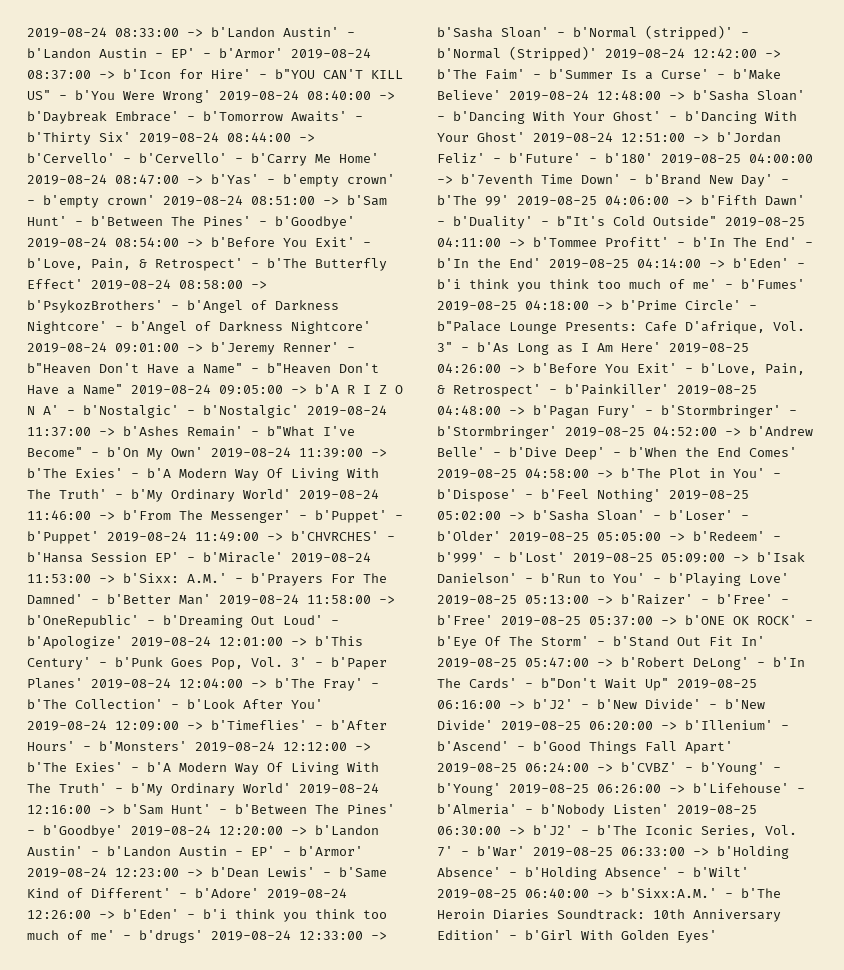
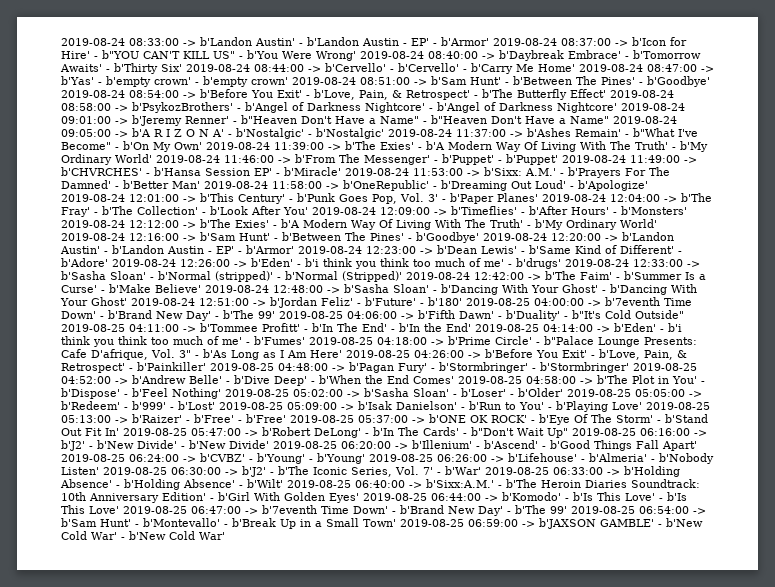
- 10th Anniversary Edition' - b'Girl With Golden Eyes'
+ 10th Anniversary Edition' - b'Girl With Golden Eyes' 2019-08-25 06:44:00 -> b'Komodo' - b'Is This Love' - b'Is This Love' 2019-08-25 06:47:00 -> b'7eventh Time Down' - b'Brand New Day' - b'The 99' 2019-08-25 06:54:00 -> b'Sam Hunt' - b'Montevallo' - b'Break Up in a Small Town' 2019-08-25 06:59:00 -> b'JAXSON GAMBLE' - b'New Cold War' - b'New Cold War'

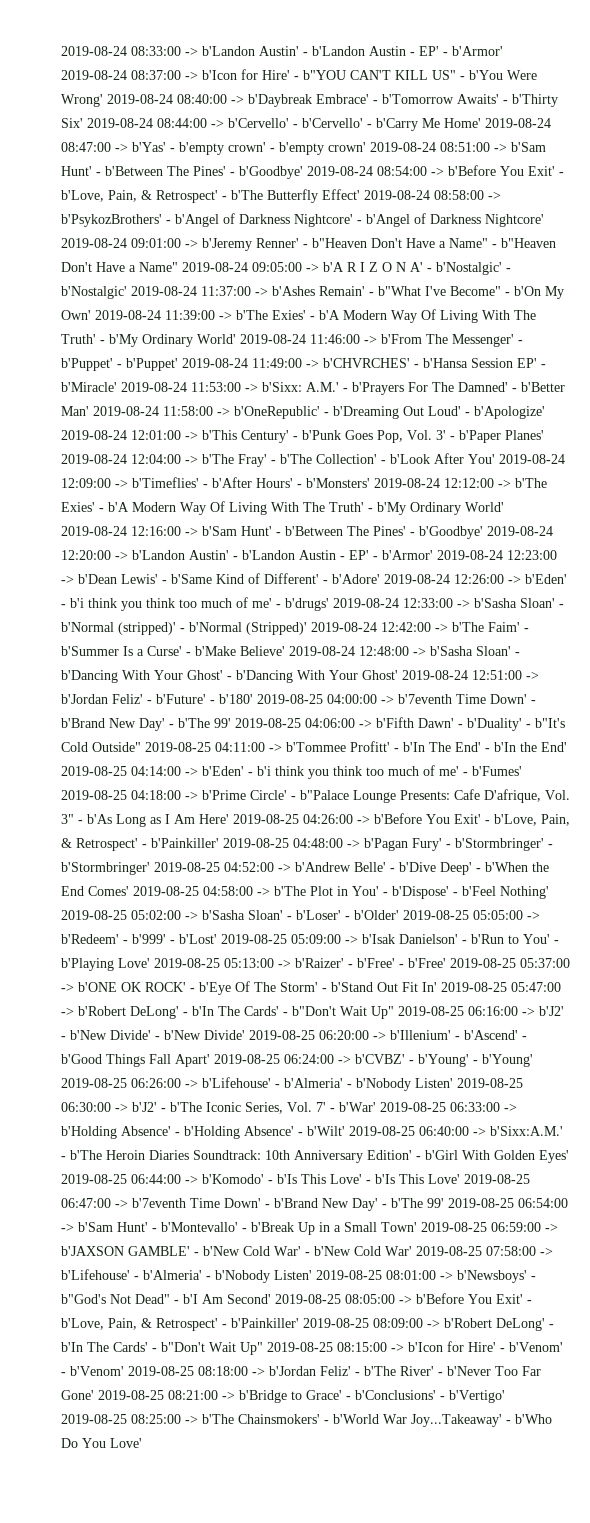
- 10th Anniversary Edition' - b'Girl With Golden Eyes' 2019-08-25 06:44:00 -> b'Komodo' - b'Is This Love' - b'Is This Love' 2019-08-25 06:47:00 -> b'7eventh Time Down' - b'Brand New Day' - b'The 99' 2019-08-25 06:54:00 -> b'Sam Hunt' - b'Montevallo' - b'Break Up in a Small Town' 2019-08-25 06:59:00 -> b'JAXSON GAMBLE' - b'New Cold War' - b'New Cold War'
+ 10th Anniversary Edition' - b'Girl With Golden Eyes' 2019-08-25 06:44:00 -> b'Komodo' - b'Is This Love' - b'Is This Love' 2019-08-25 06:47:00 -> b'7eventh Time Down' - b'Brand New Day' - b'The 99' 2019-08-25 06:54:00 -> b'Sam Hunt' - b'Montevallo' - b'Break Up in a Small Town' 2019-08-25 06:59:00 -> b'JAXSON GAMBLE' - b'New Cold War' - b'New Cold War' 2019-08-25 07:58:00 -> b'Lifehouse' - b'Almeria' - b'Nobody Listen' 2019-08-25 08:01:00 -> b'Newsboys' - b"God's Not Dead" - b'I Am Second' 2019-08-25 08:05:00 -> b'Before You Exit' - b'Love, Pain, & Retrospect' - b'Painkiller' 2019-08-25 08:09:00 -> b'Robert DeLong' - b'In The Cards' - b"Don't Wait Up" 2019-08-25 08:15:00 -> b'Icon for Hire' - b'Venom' - b'Venom' 2019-08-25 08:18:00 -> b'Jordan Feliz' - b'The River' - b'Never Too Far Gone' 2019-08-25 08:21:00 -> b'Bridge to Grace' - b'Conclusions' - b'Vertigo' 2019-08-25 08:25:00 -> b'The Chainsmokers' - b'World War Joy...Takeaway' - b'Who Do You Love'

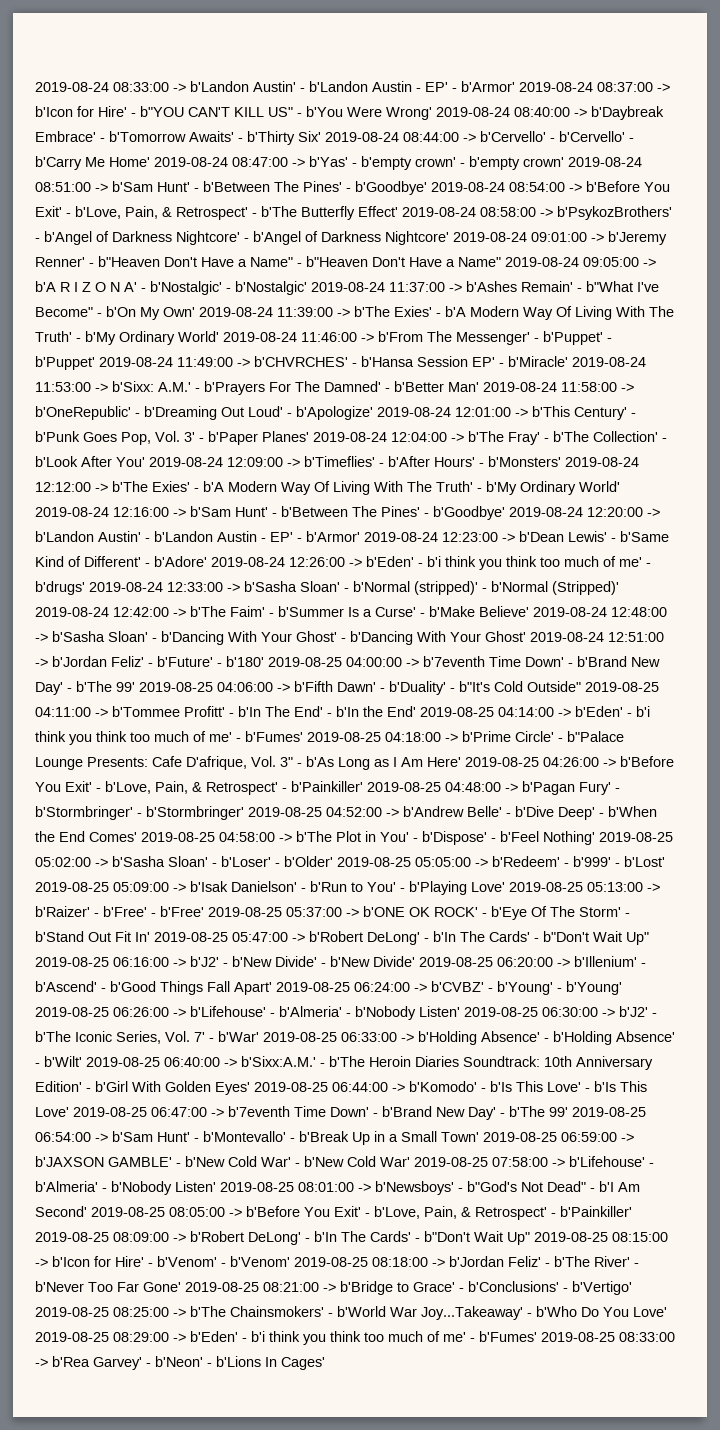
- 10th Anniversary Edition' - b'Girl With Golden Eyes' 2019-08-25 06:44:00 -> b'Komodo' - b'Is This Love' - b'Is This Love' 2019-08-25 06:47:00 -> b'7eventh Time Down' - b'Brand New Day' - b'The 99' 2019-08-25 06:54:00 -> b'Sam Hunt' - b'Montevallo' - b'Break Up in a Small Town' 2019-08-25 06:59:00 -> b'JAXSON GAMBLE' - b'New Cold War' - b'New Cold War' 2019-08-25 07:58:00 -> b'Lifehouse' - b'Almeria' - b'Nobody Listen' 2019-08-25 08:01:00 -> b'Newsboys' - b"God's Not Dead" - b'I Am Second' 2019-08-25 08:05:00 -> b'Before You Exit' - b'Love, Pain, & Retrospect' - b'Painkiller' 2019-08-25 08:09:00 -> b'Robert DeLong' - b'In The Cards' - b"Don't Wait Up" 2019-08-25 08:15:00 -> b'Icon for Hire' - b'Venom' - b'Venom' 2019-08-25 08:18:00 -> b'Jordan Feliz' - b'The River' - b'Never Too Far Gone' 2019-08-25 08:21:00 -> b'Bridge to Grace' - b'Conclusions' - b'Vertigo' 2019-08-25 08:25:00 -> b'The Chainsmokers' - b'World War Joy...Takeaway' - b'Who Do You Love'
+ 10th Anniversary Edition' - b'Girl With Golden Eyes' 2019-08-25 06:44:00 -> b'Komodo' - b'Is This Love' - b'Is This Love' 2019-08-25 06:47:00 -> b'7eventh Time Down' - b'Brand New Day' - b'The 99' 2019-08-25 06:54:00 -> b'Sam Hunt' - b'Montevallo' - b'Break Up in a Small Town' 2019-08-25 06:59:00 -> b'JAXSON GAMBLE' - b'New Cold War' - b'New Cold War' 2019-08-25 07:58:00 -> b'Lifehouse' - b'Almeria' - b'Nobody Listen' 2019-08-25 08:01:00 -> b'Newsboys' - b"God's Not Dead" - b'I Am Second' 2019-08-25 08:05:00 -> b'Before You Exit' - b'Love, Pain, & Retrospect' - b'Painkiller' 2019-08-25 08:09:00 -> b'Robert DeLong' - b'In The Cards' - b"Don't Wait Up" 2019-08-25 08:15:00 -> b'Icon for Hire' - b'Venom' - b'Venom' 2019-08-25 08:18:00 -> b'Jordan Feliz' - b'The River' - b'Never Too Far Gone' 2019-08-25 08:21:00 -> b'Bridge to Grace' - b'Conclusions' - b'Vertigo' 2019-08-25 08:25:00 -> b'The Chainsmokers' - b'World War Joy...Takeaway' - b'Who Do You Love' 2019-08-25 08:29:00 -> b'Eden' - b'i think you think too much of me' - b'Fumes' 2019-08-25 08:33:00 -> b'Rea Garvey' - b'Neon' - b'Lions In Cages'

